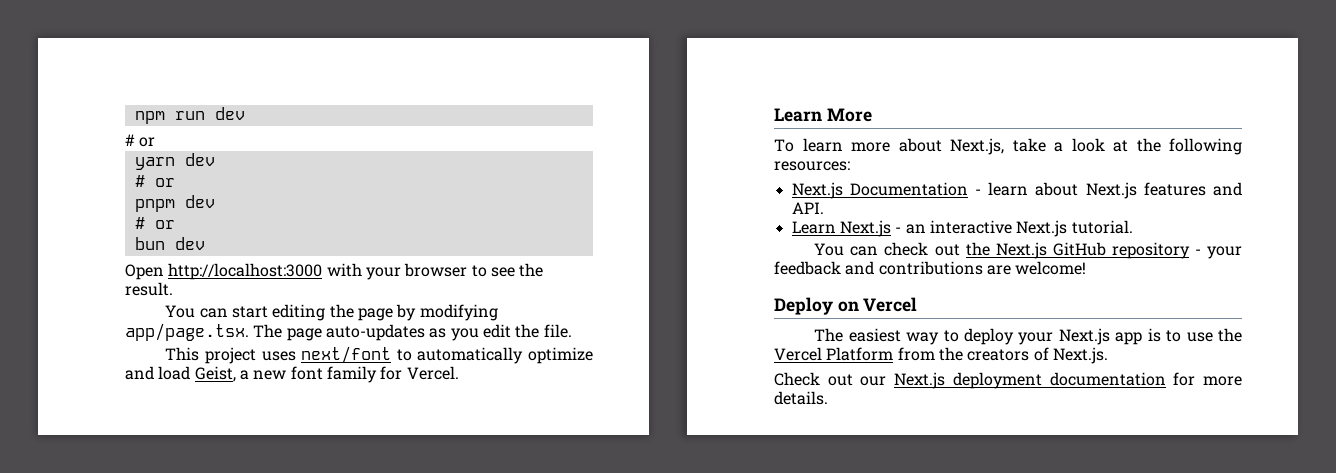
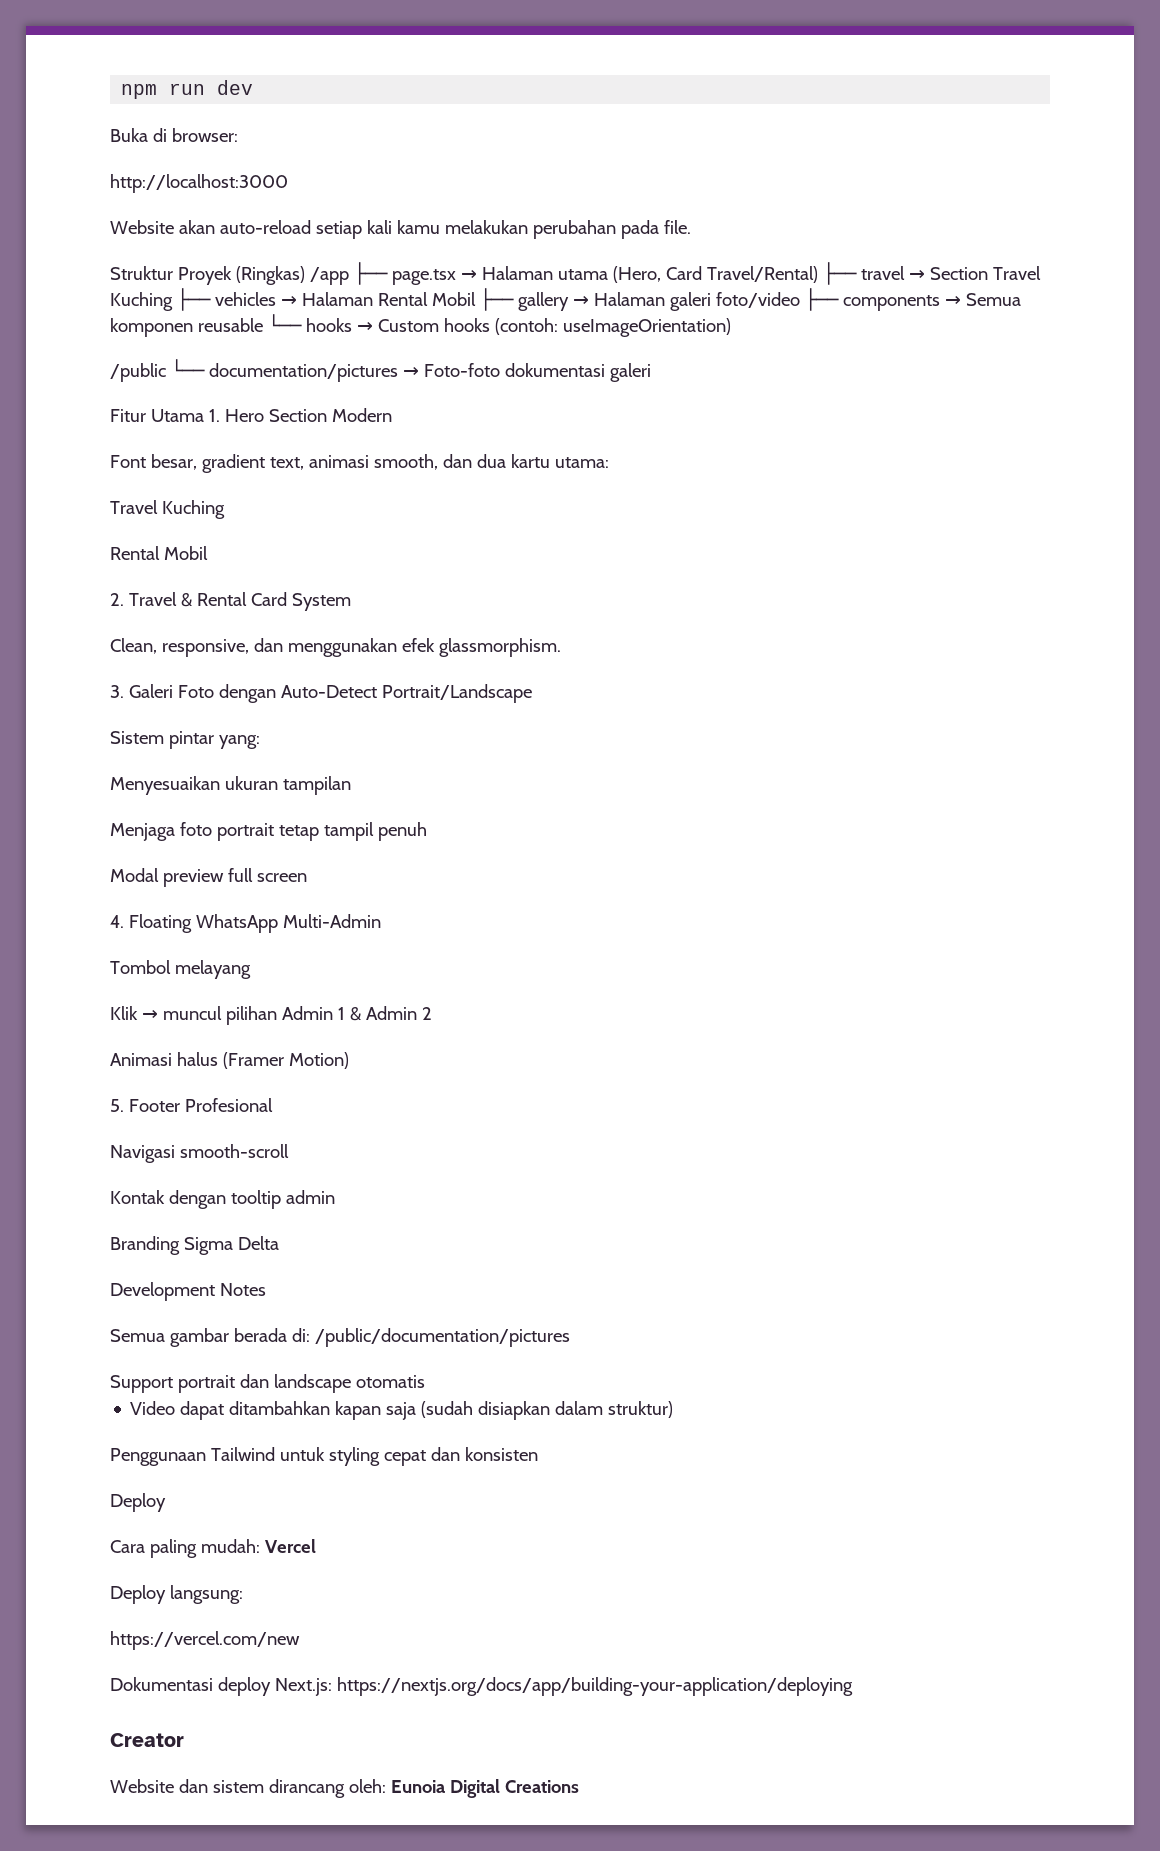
  npm run dev
- # or
- yarn dev
- # or
- pnpm dev
- # or
- bun dev
- Open http://localhost:3000 with your browser to see the result.
- You can start editing the page by modifying app/page.tsx. The page auto-updates as you edit the file.
- This project uses next/font to automatically optimize and load Geist, a new font family for Vercel.
- Learn More
- To learn more about Next.js, take a look at the following resources:
- Next.js Documentation - learn about Next.js features and API.
- Learn Next.js - an interactive Next.js tutorial.
- You can check out the Next.js GitHub repository - your feedback and contributions are welcome!
- Deploy on Vercel
- The easiest way to deploy your Next.js app is to use the Vercel Platform from the creators of Next.js.
- Check out our Next.js deployment documentation for more details.
+ Buka di browser:
+ http://localhost:3000
+ Website akan auto-reload setiap kali kamu melakukan perubahan pada file.
+ Struktur Proyek (Ringkas) /app ├── page.tsx → Halaman utama (Hero, Card Travel/Rental) ├── travel → Section Travel Kuching ├── vehicles → Halaman Rental Mobil ├── gallery → Halaman galeri foto/video ├── components → Semua komponen reusable └── hooks → Custom hooks (contoh: useImageOrientation)
+ /public └── documentation/pictures → Foto-foto dokumentasi galeri
+ Fitur Utama 1. Hero Section Modern
+ Font besar, gradient text, animasi smooth, dan dua kartu utama:
+ Travel Kuching
+ Rental Mobil
+ 2. Travel & Rental Card System
+ Clean, responsive, dan menggunakan efek glassmorphism.
+ 3. Galeri Foto dengan Auto-Detect Portrait/Landscape
+ Sistem pintar yang:
+ Menyesuaikan ukuran tampilan
+ Menjaga foto portrait tetap tampil penuh
+ Modal preview full screen
+ 4. Floating WhatsApp Multi-Admin
+ Tombol melayang
+ Klik → muncul pilihan Admin 1 & Admin 2
+ Animasi halus (Framer Motion)
+ 5. Footer Profesional
+ Navigasi smooth-scroll
+ Kontak dengan tooltip admin
+ Branding Sigma Delta
+ Development Notes
+ Semua gambar berada di: /public/documentation/pictures
+ Support portrait dan landscape otomatis
+ Video dapat ditambahkan kapan saja (sudah disiapkan dalam struktur)
+ Penggunaan Tailwind untuk styling cepat dan konsisten
+ Deploy
+ Cara paling mudah: Vercel
+ Deploy langsung:
+ https://vercel.com/new
+ Dokumentasi deploy Next.js: https://nextjs.org/docs/app/building-your-application/deploying
+ Creator
+ Website dan sistem dirancang oleh: Eunoia Digital Creations

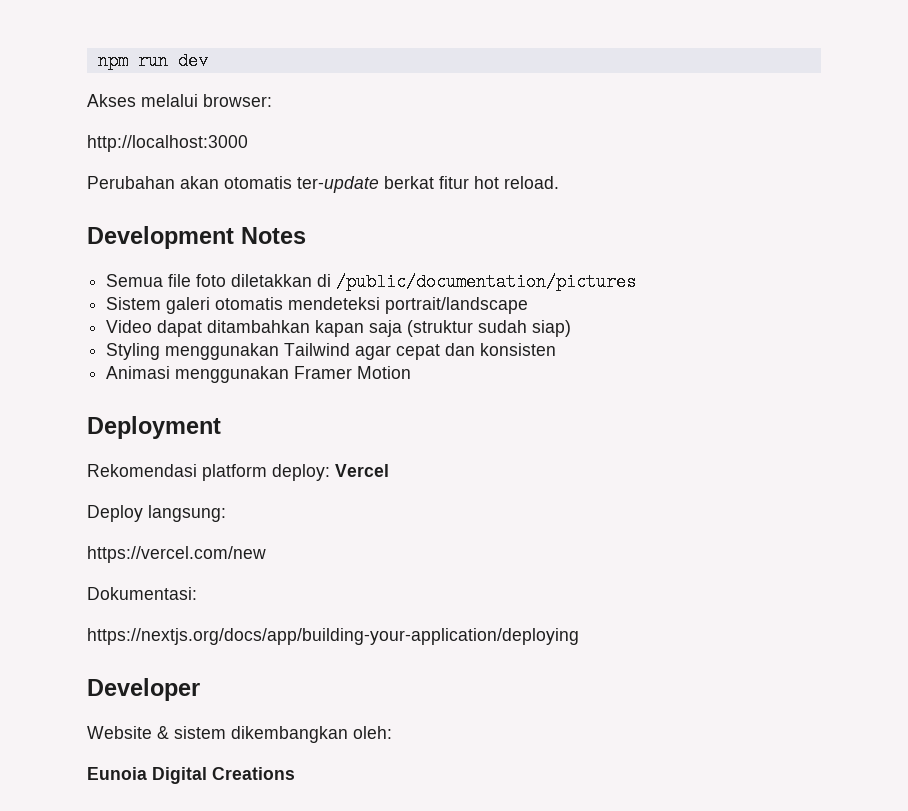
- Buka di browser:
+ Akses melalui browser:
- Website akan auto-reload setiap kali kamu melakukan perubahan pada file.
- Struktur Proyek (Ringkas) /app ├── page.tsx → Halaman utama (Hero, Card Travel/Rental) ├── travel → Section Travel Kuching ├── vehicles → Halaman Rental Mobil ├── gallery → Halaman galeri foto/video ├── components → Semua komponen reusable └── hooks → Custom hooks (contoh: useImageOrientation)
- /public └── documentation/pictures → Foto-foto dokumentasi galeri
- Fitur Utama 1. Hero Section Modern
- Font besar, gradient text, animasi smooth, dan dua kartu utama:
- Travel Kuching
- Rental Mobil
- 2. Travel & Rental Card System
- Clean, responsive, dan menggunakan efek glassmorphism.
- 3. Galeri Foto dengan Auto-Detect Portrait/Landscape
- Sistem pintar yang:
- Menyesuaikan ukuran tampilan
- Menjaga foto portrait tetap tampil penuh
- Modal preview full screen
- 4. Floating WhatsApp Multi-Admin
- Tombol melayang
- Klik → muncul pilihan Admin 1 & Admin 2
- Animasi halus (Framer Motion)
- 5. Footer Profesional
- Navigasi smooth-scroll
- Kontak dengan tooltip admin
- Branding Sigma Delta
+ Perubahan akan otomatis ter-update berkat fitur hot reload.
  Development Notes
- Semua gambar berada di: /public/documentation/pictures
- Support portrait dan landscape otomatis
+ Semua file foto diletakkan di /public/documentation/pictures
+ Sistem galeri otomatis mendeteksi portrait/landscape
- Video dapat ditambahkan kapan saja (sudah disiapkan dalam struktur)
- Penggunaan Tailwind untuk styling cepat dan konsisten
- Deploy
- Cara paling mudah: Vercel
+ Video dapat ditambahkan kapan saja (struktur sudah siap)
+ Styling menggunakan Tailwind agar cepat dan konsisten
+ Animasi menggunakan Framer Motion
+ Deployment
+ Rekomendasi platform deploy: Vercel
- Dokumentasi deploy Next.js: https://nextjs.org/docs/app/building-your-application/deploying
+ Dokumentasi:
+ https://nextjs.org/docs/app/building-your-application/deploying
- Creator
- Website dan sistem dirancang oleh: Eunoia Digital Creations
+ Developer
+ Website & sistem dikembangkan oleh:
+ Eunoia Digital Creations

